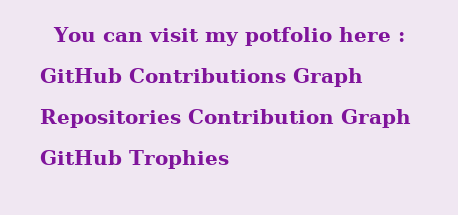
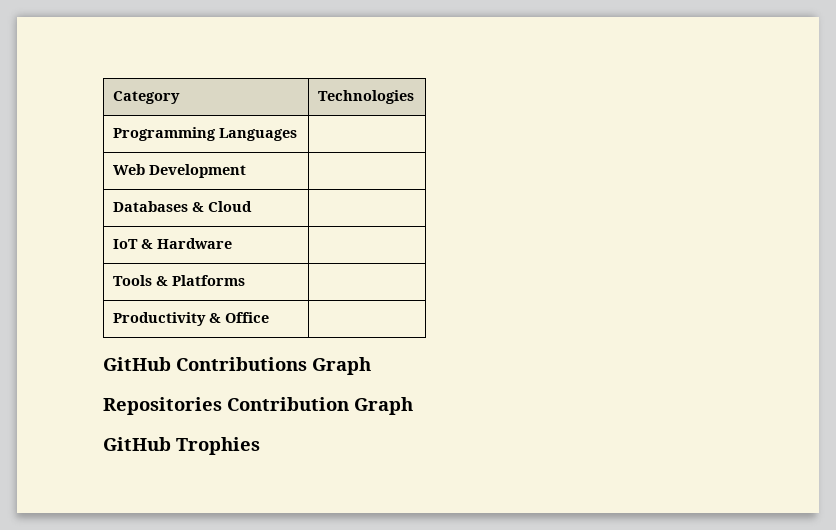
- You can visit my potfolio here :
+ Category | Technologies
+ Programming Languages |
+ Web Development |
+ Databases & Cloud |
+ IoT & Hardware |
+ Tools & Platforms |
+ Productivity & Office |

